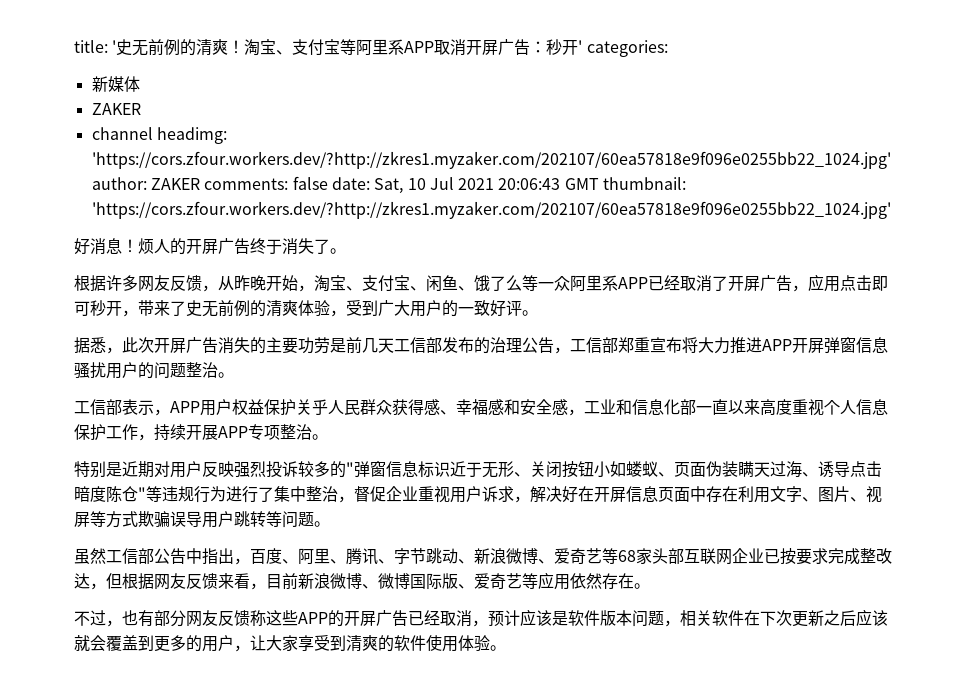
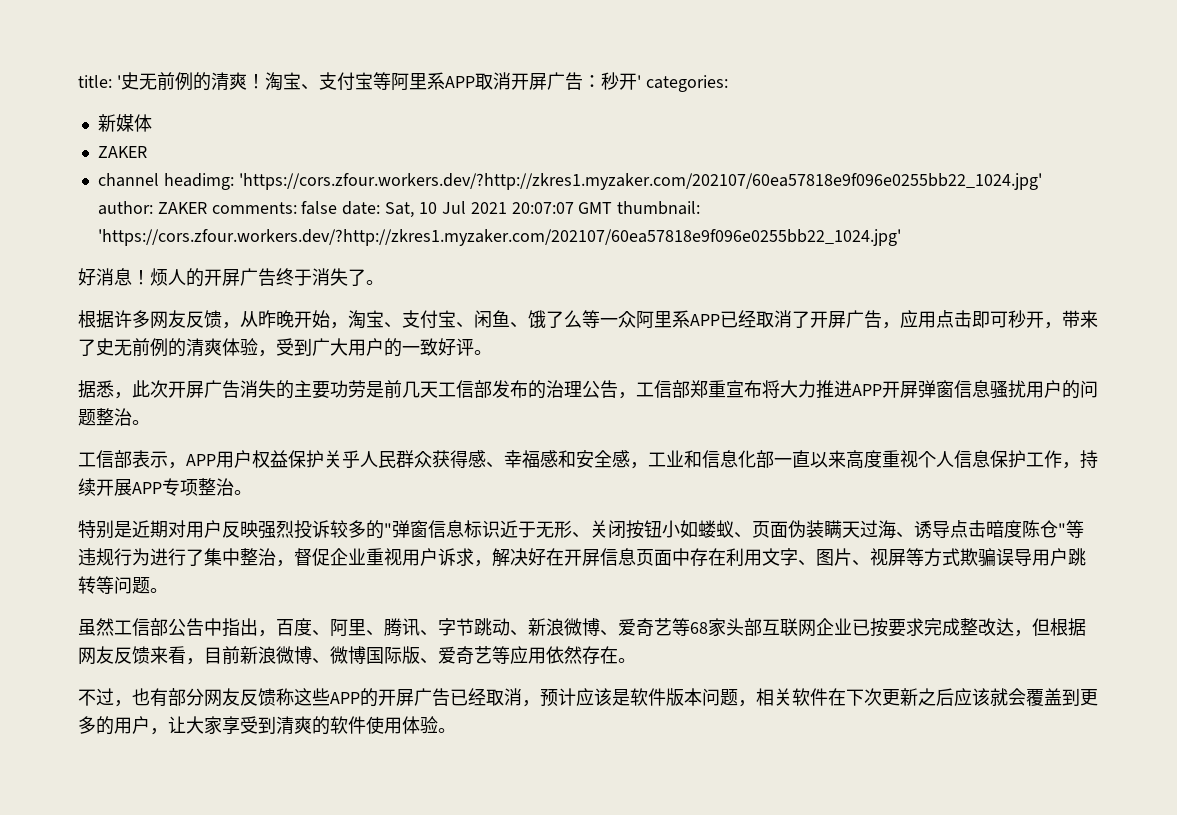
- channel headimg: 'https://cors.zfour.workers.dev/?http://zkres1.myzaker.com/202107/60ea57818e9f096e0255bb22_1024.jpg' author: ZAKER comments: false date: Sat, 10 Jul 2021 20:06:43 GMT thumbnail: 'https://cors.zfour.workers.dev/?http://zkres1.myzaker.com/202107/60ea57818e9f096e0255bb22_1024.jpg'
+ channel headimg: 'https://cors.zfour.workers.dev/?http://zkres1.myzaker.com/202107/60ea57818e9f096e0255bb22_1024.jpg' author: ZAKER comments: false date: Sat, 10 Jul 2021 20:07:07 GMT thumbnail: 'https://cors.zfour.workers.dev/?http://zkres1.myzaker.com/202107/60ea57818e9f096e0255bb22_1024.jpg'

